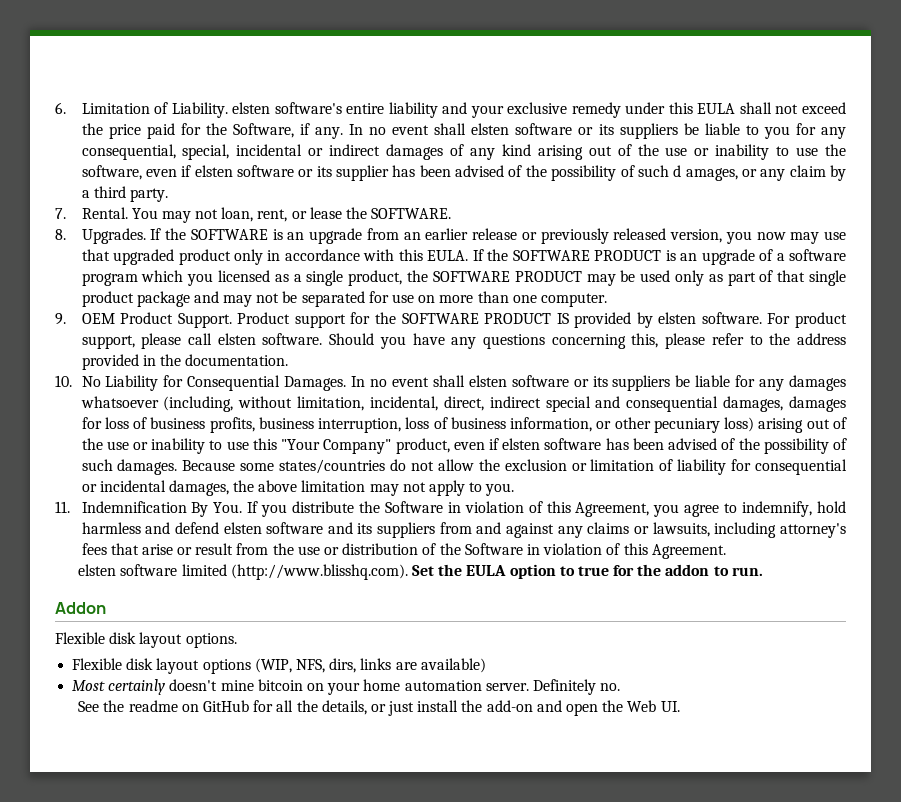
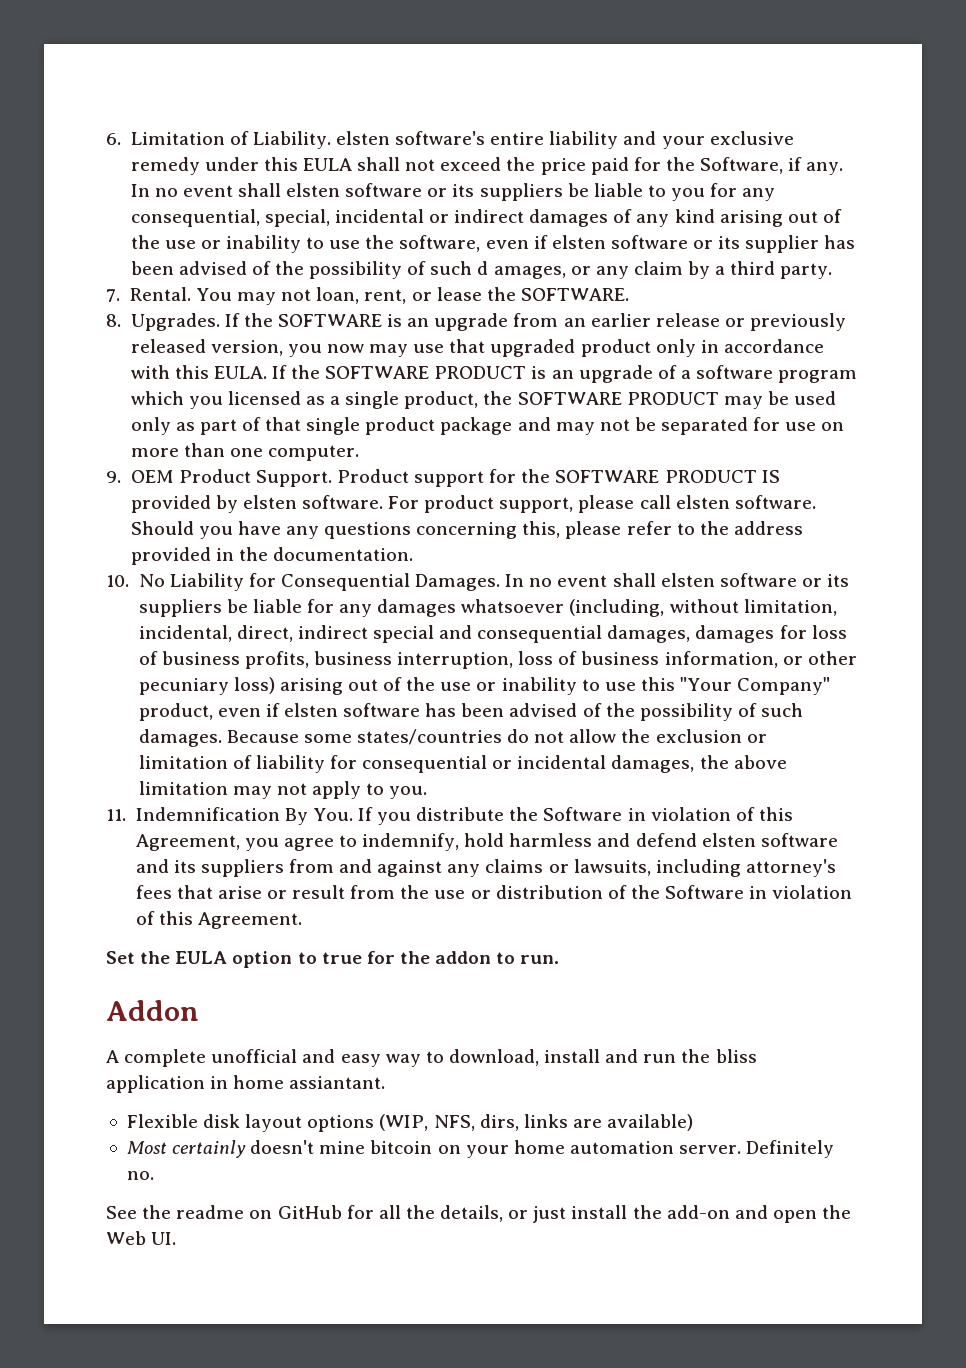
- elsten software limited (http://www.blisshq.com). Set the EULA option to true for the addon to run.
+ Set the EULA option to true for the addon to run.
- Flexible disk layout options.
+ A complete unofficial and easy way to download, install and run the bliss application in home assiantant.

